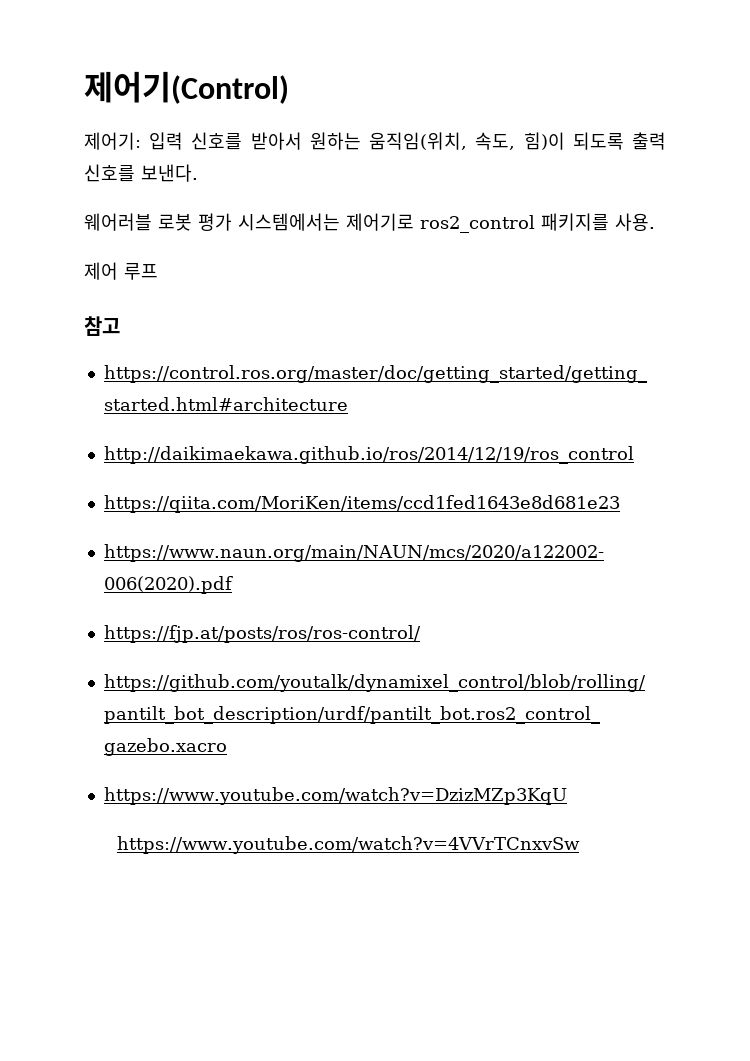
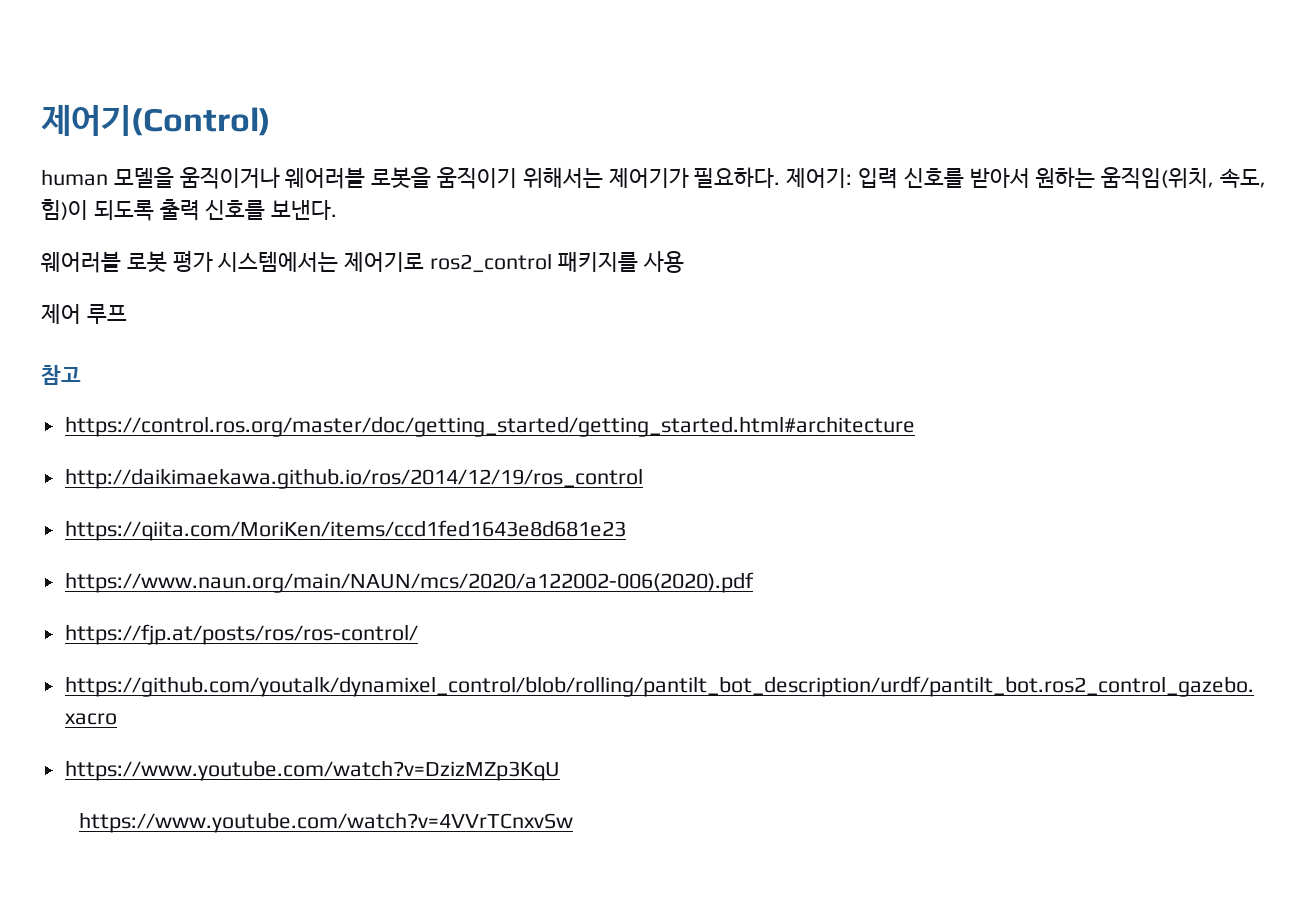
+ human 모델을 움직이거나 웨어러블 로봇을 움직이기 위해서는 제어기가 필요하다.
- 웨어러블 로봇 평가 시스템에서는 제어기로 ros2_control 패키지를 사용.
+ 웨어러블 로봇 평가 시스템에서는 제어기로 ros2_control 패키지를 사용

